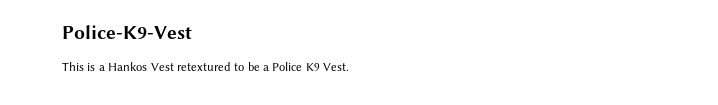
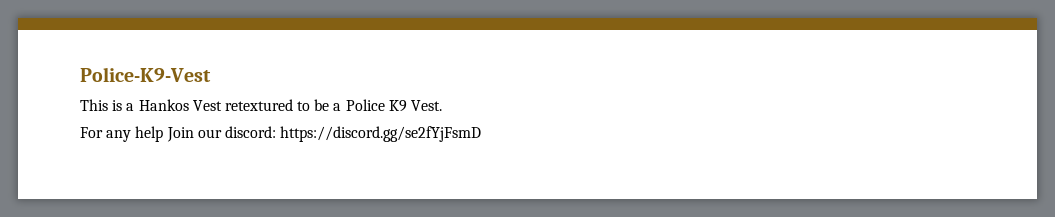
+ For any help Join our discord: https://discord.gg/se2fYjFsmD

